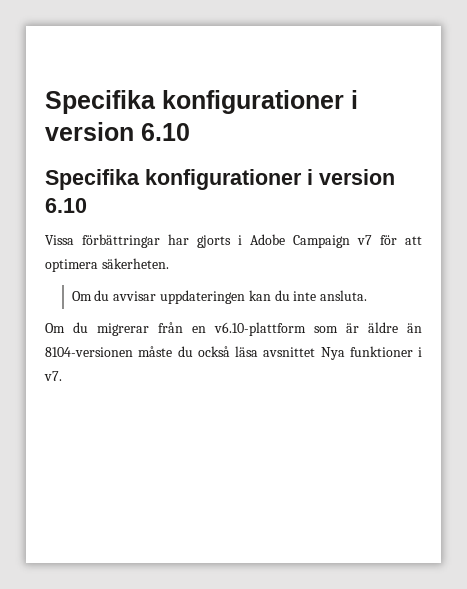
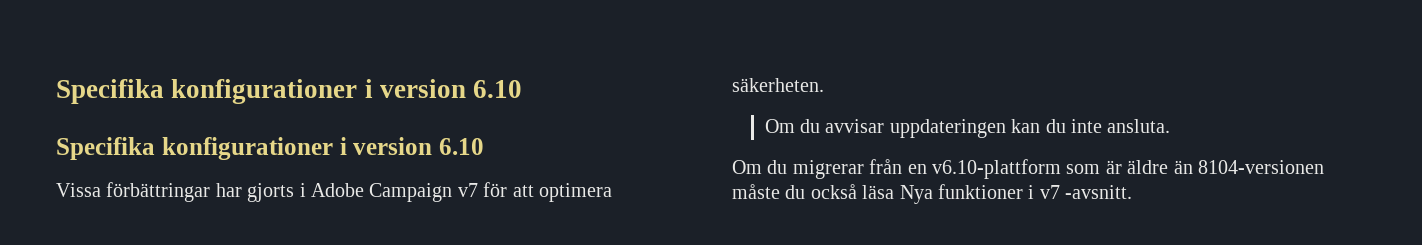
- Om du migrerar från en v6.10-plattform som är äldre än 8104-versionen måste du också läsa avsnittet Nya funktioner i v7.
+ Om du migrerar från en v6.10-plattform som är äldre än 8104-versionen måste du också läsa Nya funktioner i v7 -avsnitt.

